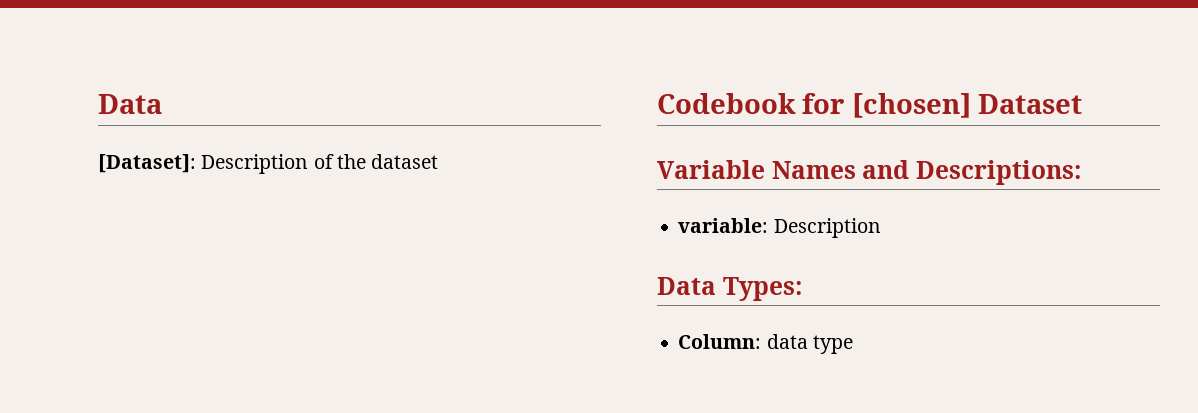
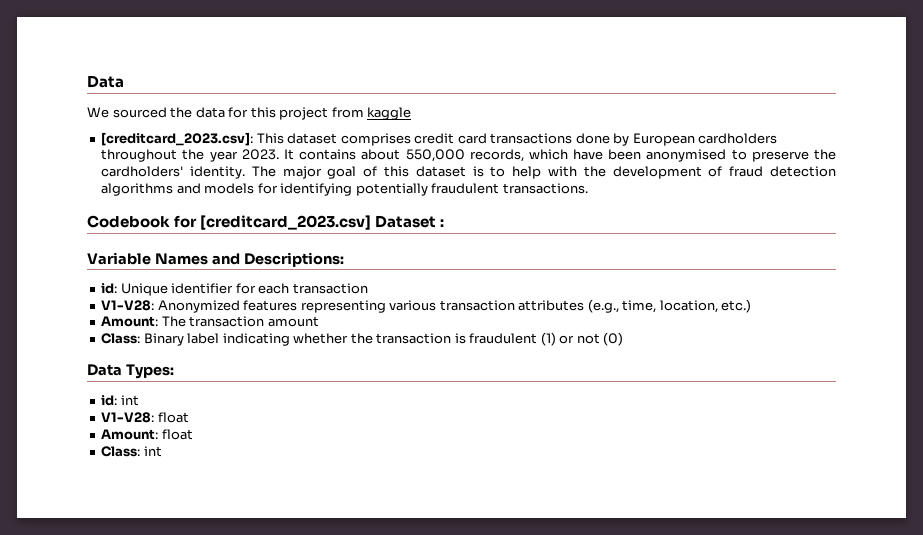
- [Dataset]: Description of the dataset
+ We sourced the data for this project from kaggle
+ [creditcard_2023.csv]: This dataset comprises credit card transactions done by European cardholders throughout the year 2023. It contains about 550,000 records, which have been anonymised to preserve the cardholders' identity. The major goal of this dataset is to help with the development of fraud detection algorithms and models for identifying potentially fraudulent transactions.
- Codebook for [chosen] Dataset
+ Codebook for [creditcard_2023.csv] Dataset :
- variable: Description
+ id: Unique identifier for each transaction
+ V1-V28: Anonymized features representing various transaction attributes (e.g., time, location, etc.)
+ Amount: The transaction amount
+ Class: Binary label indicating whether the transaction is fraudulent (1) or not (0)
  Data Types:
- Column: data type
+ id: int
+ V1-V28: float
+ Amount: float
+ Class: int

